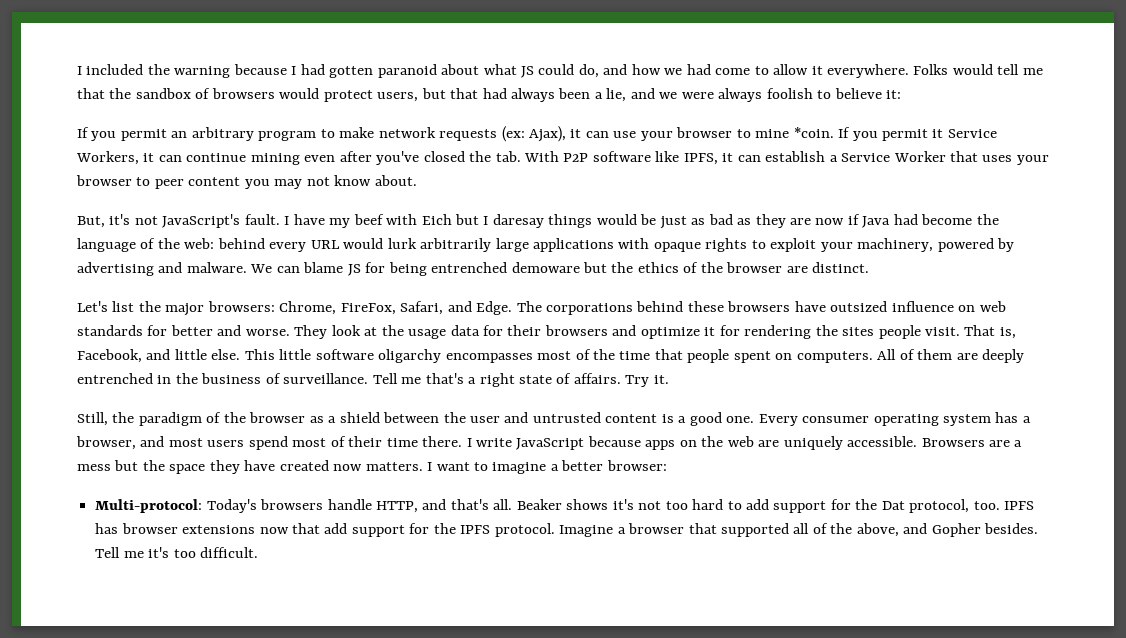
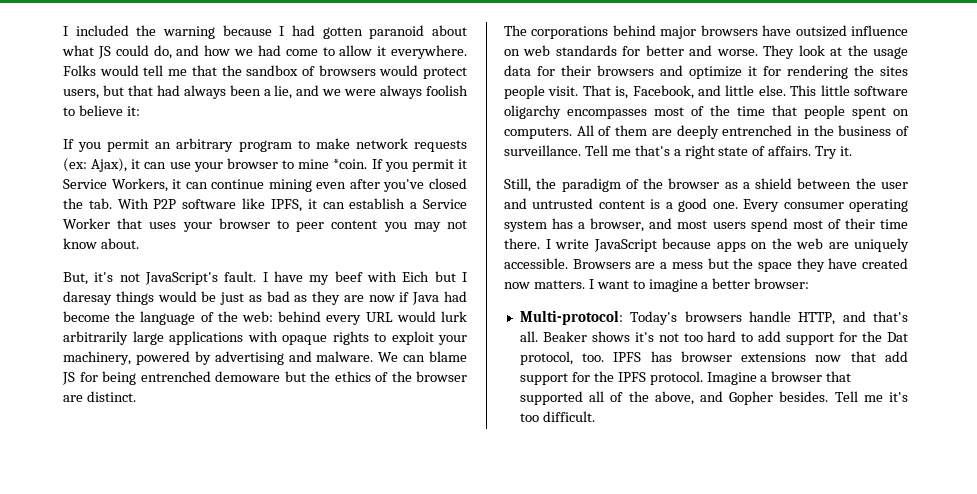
- Let's list the major browsers: Chrome, FireFox, Safari, and Edge. The corporations behind these browsers have outsized influence on web standards for better and worse.
+ The corporations behind major browsers have outsized influence on web standards for better and worse.

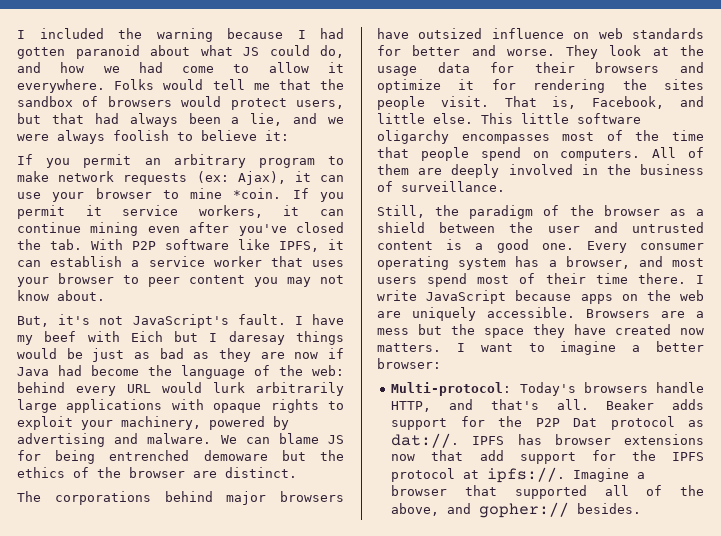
- If you permit it Service Workers, it can continue mining even after you've closed the tab. With P2P software like IPFS, it can establish a Service Worker that uses your browser to peer content you may not know about.
+ If you permit it service workers, it can continue mining even after you've closed the tab. With P2P software like IPFS, it can establish a service worker that uses your browser to peer content you may not know about.
- This little software oligarchy encompasses most of the time that people spent on computers.
+ This little software oligarchy encompasses most of the time that people spend on computers.
- All of them are deeply entrenched in the business of surveillance. Tell me that's a right state of affairs. Try it.
+ All of them are deeply involved in the business of surveillance.
- Beaker shows it's not too hard to add support for the Dat protocol, too.
+ Beaker adds support for the P2P Dat protocol as dat://.
- IPFS has browser extensions now that add support for the IPFS protocol.
+ IPFS has browser extensions now that add support for the IPFS protocol at ipfs://.
- Imagine a browser that supported all of the above, and Gopher besides. Tell me it's too difficult.
+ Imagine a browser that supported all of the above, and gopher:// besides.

